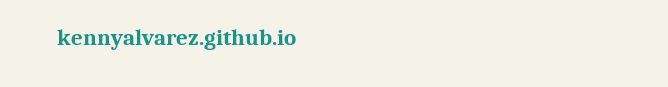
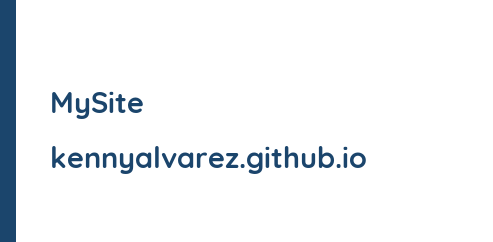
+ MySite

